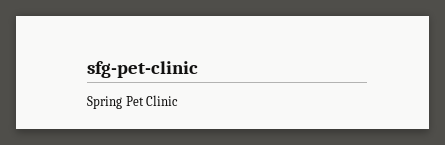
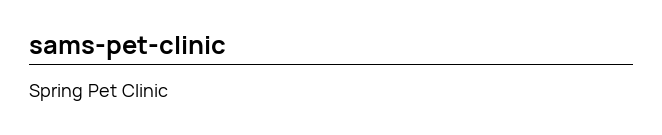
- sfg-pet-clinic
+ sams-pet-clinic

